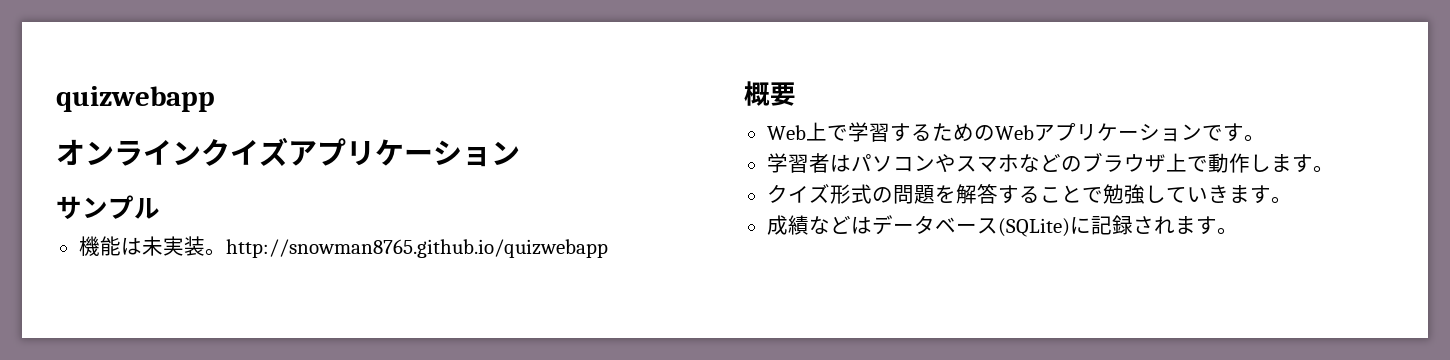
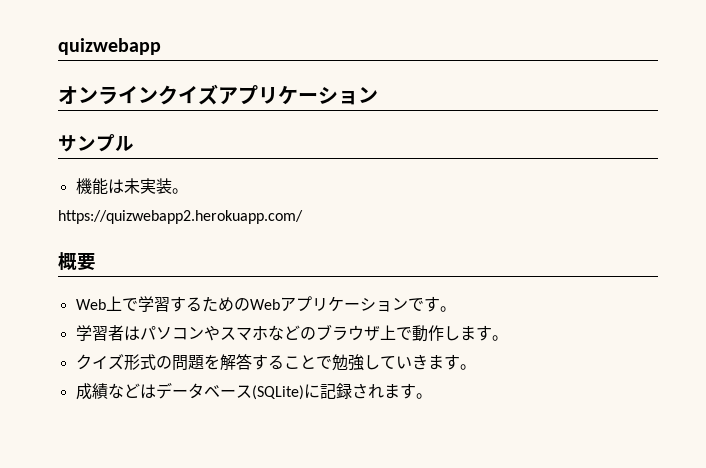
- 機能は未実装。http://snowman8765.github.io/quizwebapp
+ 機能は未実装。
+ https://quizwebapp2.herokuapp.com/

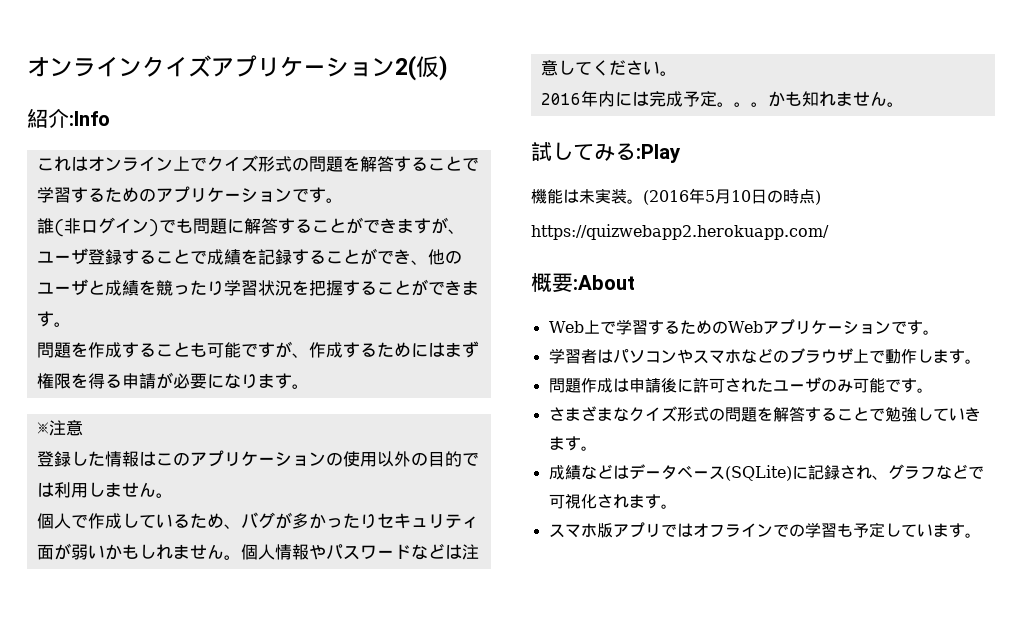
- quizwebapp
- オンラインクイズアプリケーション
- サンプル
- 機能は未実装。
+ オンラインクイズアプリケーション2(仮)
+ 紹介:Info
+ これはオンライン上でクイズ形式の問題を解答することで学習するためのアプリケーションです。
+ 誰(非ログイン)でも問題に解答することができますが、ユーザ登録することで成績を記録することができ、他のユーザと成績を競ったり学習状況を把握することができます。
+ 問題を作成することも可能ですが、作成するためにはまず権限を得る申請が必要になります。
+ ※注意
+ 登録した情報はこのアプリケーションの使用以外の目的では利用しません。
+ 個人で作成しているため、バグが多かったりセキュリティ面が弱いかもしれません。個人情報やパスワードなどは注意してください。
+ 2016年内には完成予定。。。かも知れません。
+ 試してみる:Play
+ 機能は未実装。(2016年5月10日の時点)
- 概要
+ 概要:About
- クイズ形式の問題を解答することで勉強していきます。
+ 問題作成は申請後に許可されたユーザのみ可能です。
+ さまざまなクイズ形式の問題を解答することで勉強していきます。
- 成績などはデータベース(SQLite)に記録されます。
+ 成績などはデータベース(SQLite)に記録され、グラフなどで可視化されます。
+ スマホ版アプリではオフラインでの学習も予定しています。

